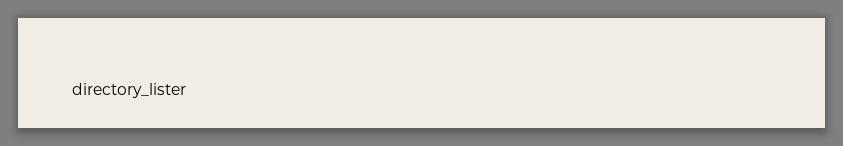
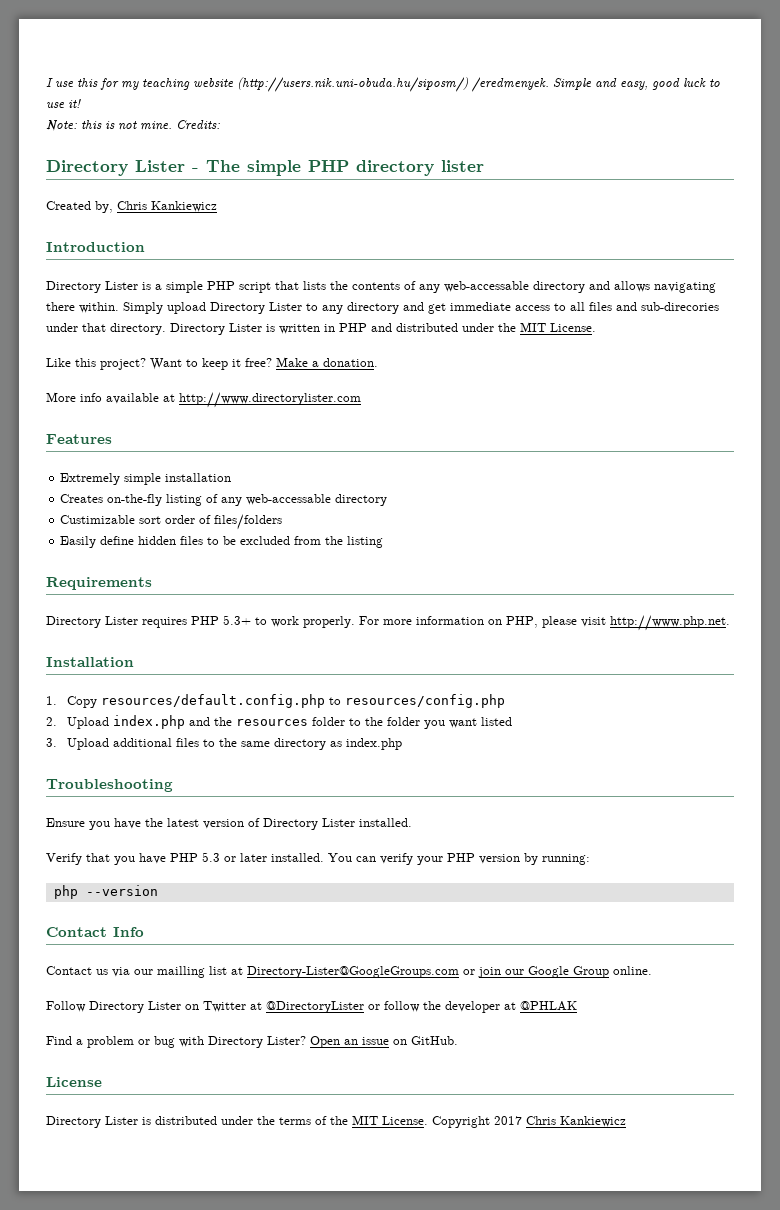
- directory_lister
+ I use this for my teaching website (http://users.nik.uni-obuda.hu/siposm/) /eredmenyek. Simple and easy, good luck to use it!
+ Note: this is not mine. Credits:
+ Directory Lister - The simple PHP directory lister
+ Created by, Chris Kankiewicz
+ Introduction
+ Directory Lister is a simple PHP script that lists the contents of any web-accessable directory and allows navigating there within. Simply upload Directory Lister to any directory and get immediate access to all files and sub-direcories under that directory. Directory Lister is written in PHP and distributed under the MIT License.
+ Like this project? Want to keep it free? Make a donation.
+ More info available at http://www.directorylister.com
+ Features
+ Extremely simple installation
+ Creates on-the-fly listing of any web-accessable directory
+ Custimizable sort order of files/folders
+ Easily define hidden files to be excluded from the listing
+ Requirements
+ Directory Lister requires PHP 5.3+ to work properly. For more information on PHP, please visit http://www.php.net.
+ Installation
+ 1. Copy resources/default.config.php to resources/config.php
+ 2. Upload index.php and the resources folder to the folder you want listed
+ 3. Upload additional files to the same directory as index.php
+ Troubleshooting
+ Ensure you have the latest version of Directory Lister installed.
+ Verify that you have PHP 5.3 or later installed. You can verify your PHP version by running:
+ php --version
+ Contact Info
+ Contact us via our mailling list at Directory-Lister@GoogleGroups.com or join our Google Group online.
+ Follow Directory Lister on Twitter at @DirectoryLister or follow the developer at @PHLAK
+ Find a problem or bug with Directory Lister? Open an issue on GitHub.
+ License
+ Directory Lister is distributed under the terms of the MIT License. Copyright 2017 Chris Kankiewicz

